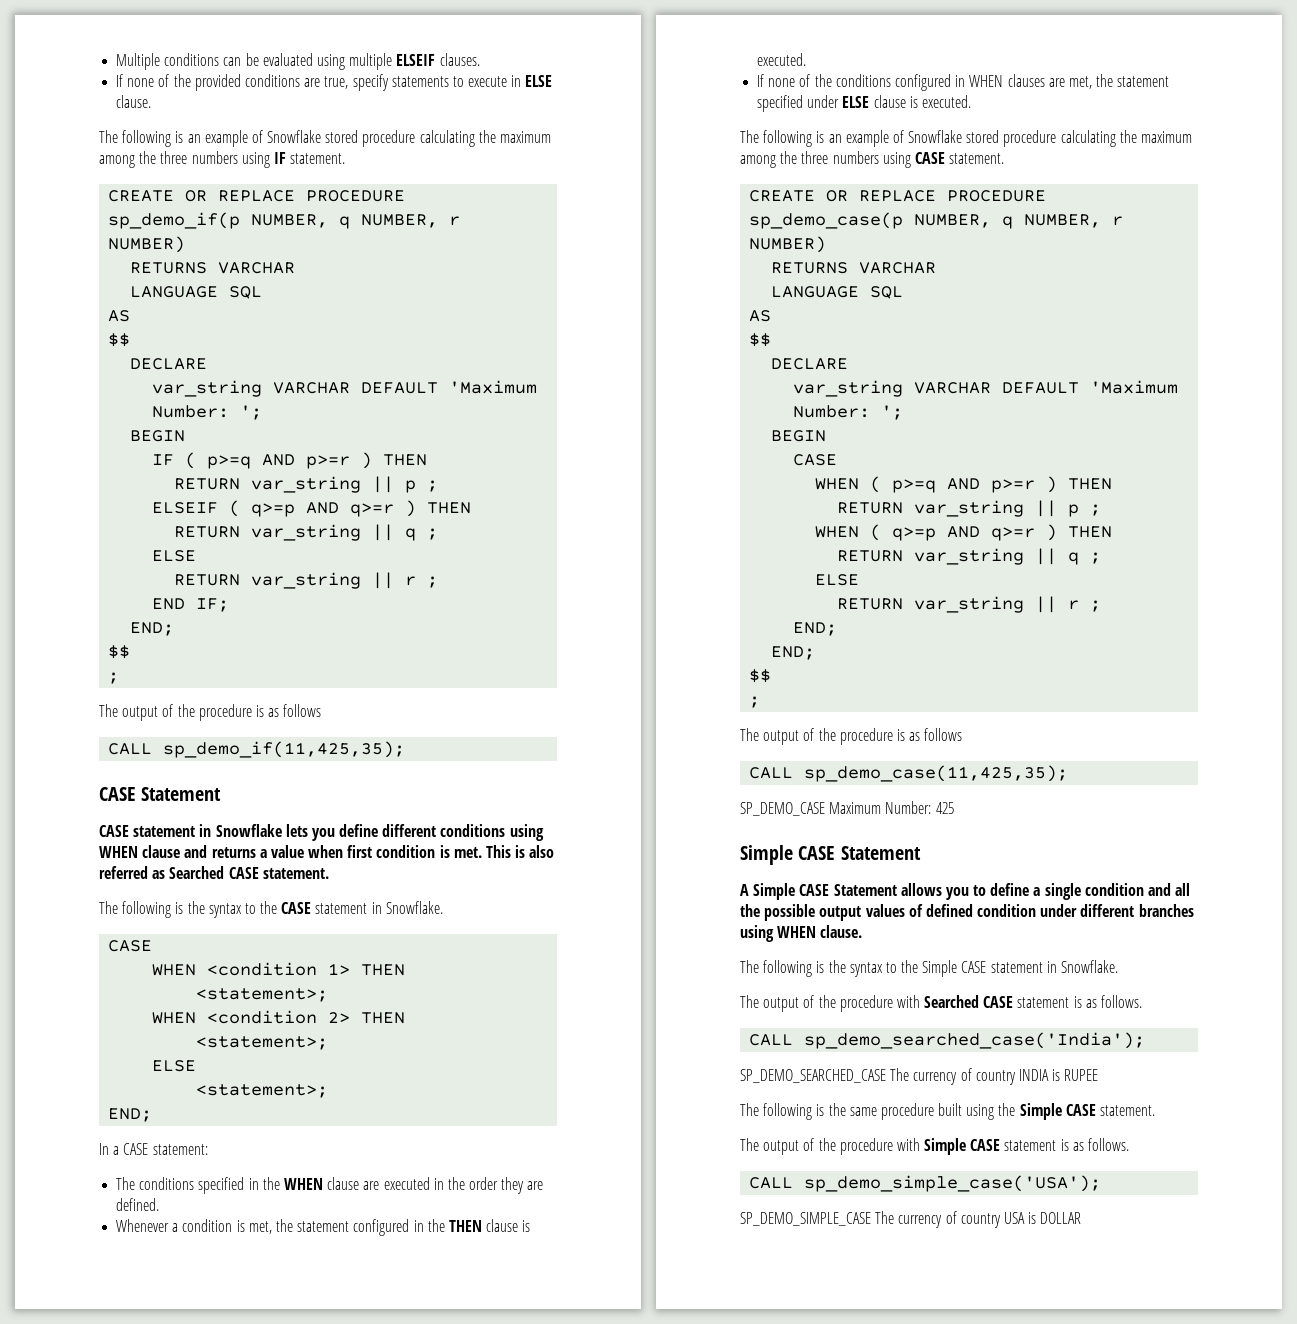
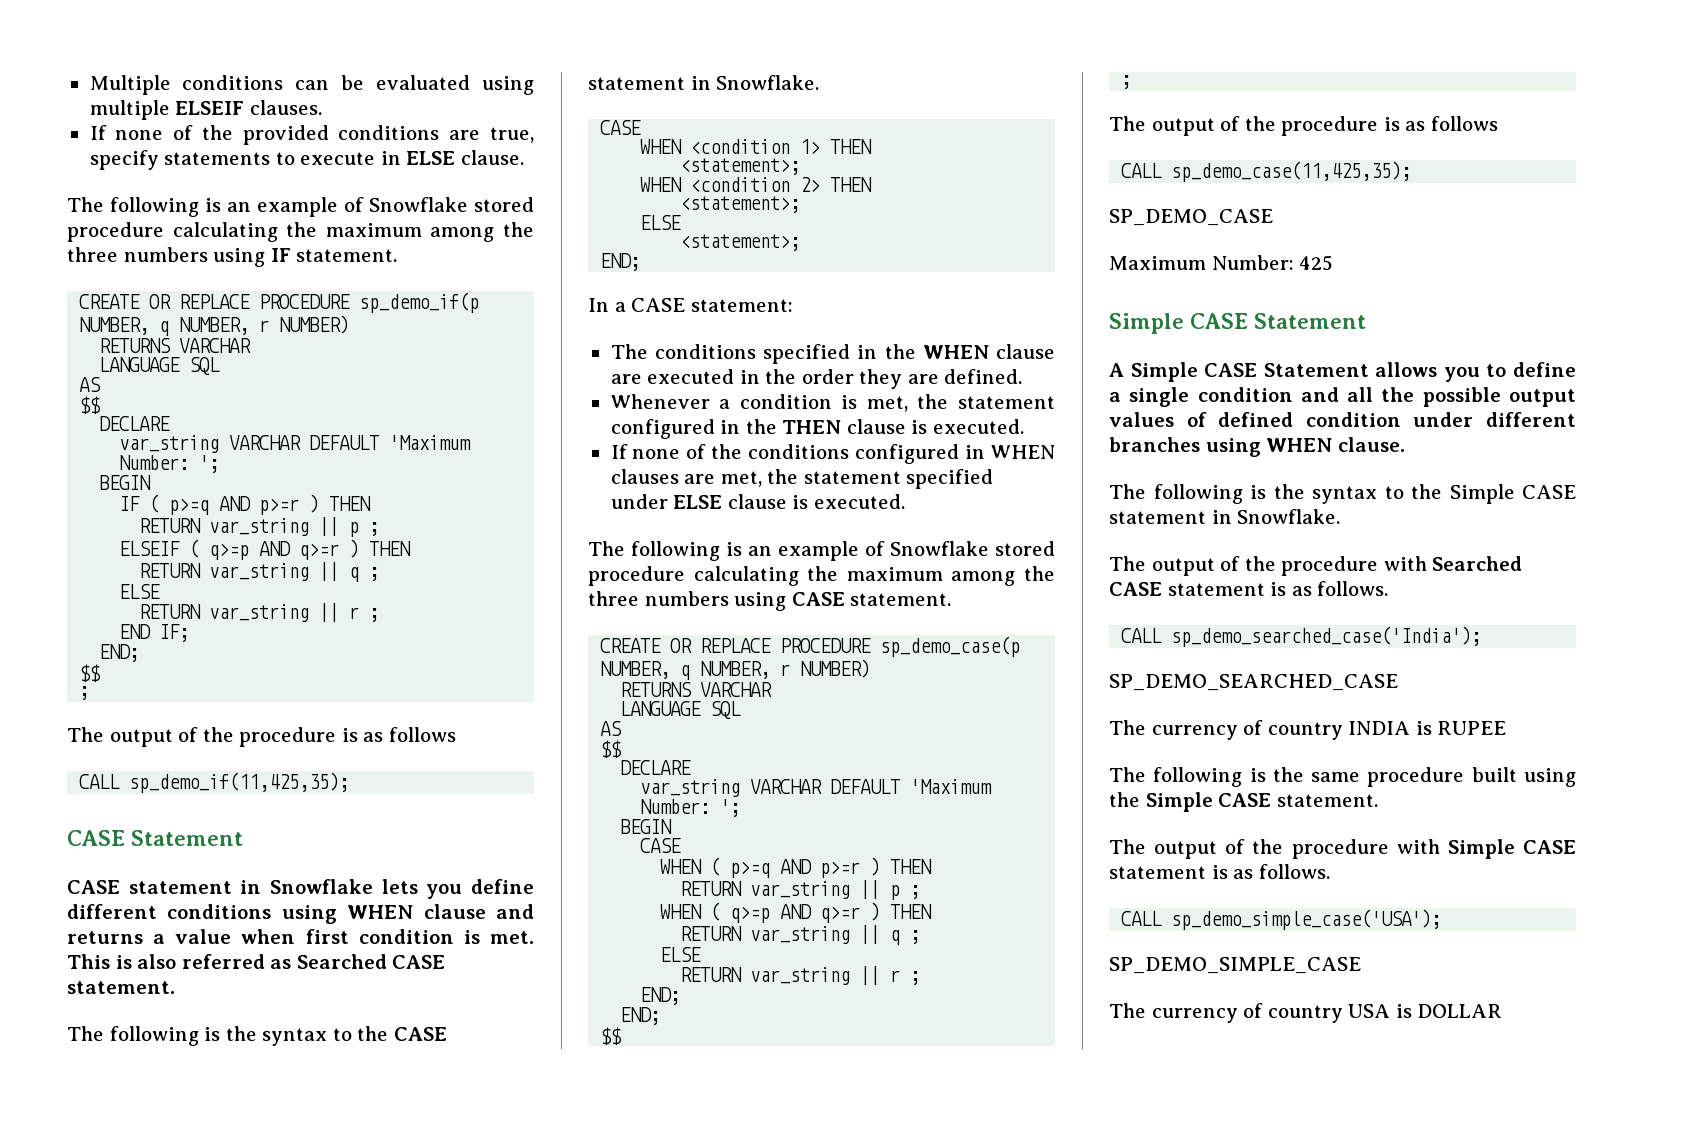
- SP_DEMO_CASE Maximum Number: 425
+ SP_DEMO_CASE
+ Maximum Number: 425
- SP_DEMO_SEARCHED_CASE The currency of country INDIA is RUPEE
+ SP_DEMO_SEARCHED_CASE
+ The currency of country INDIA is RUPEE
- SP_DEMO_SIMPLE_CASE The currency of country USA is DOLLAR
+ SP_DEMO_SIMPLE_CASE
+ The currency of country USA is DOLLAR

